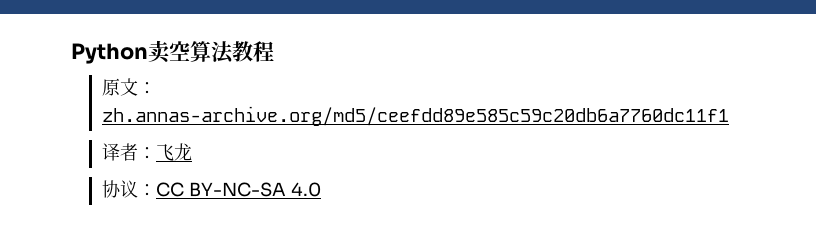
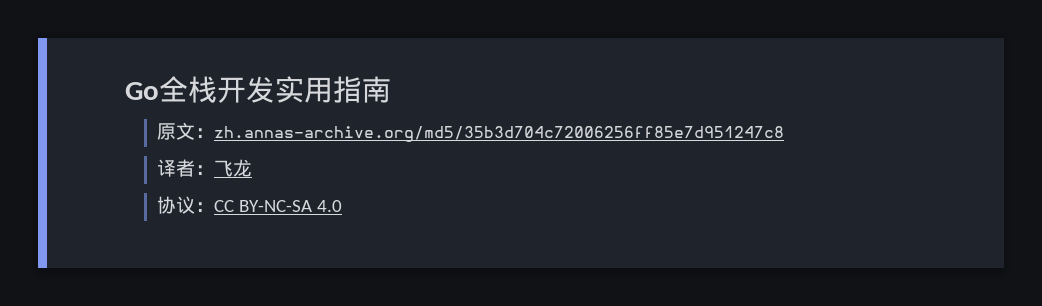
- Python卖空算法教程
+ Go全栈开发实用指南
- 原文：zh.annas-archive.org/md5/ceefdd89e585c59c20db6a7760dc11f1
+ 原文：zh.annas-archive.org/md5/35b3d704c72006256ff85e7d951247c8

